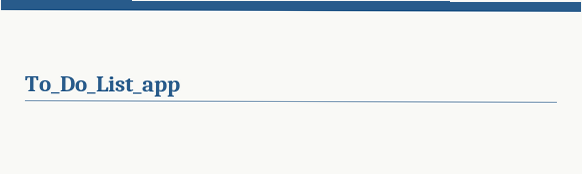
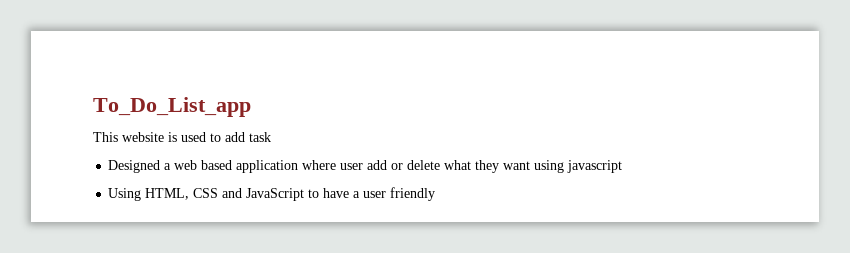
+ This website is used to add task
+ Designed a web based application where user add or delete what they want using javascript
+ Using HTML, CSS and JavaScript to have a user friendly

